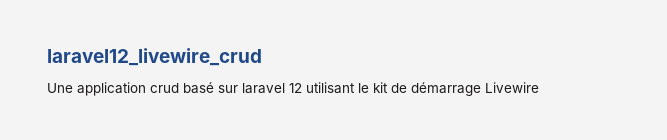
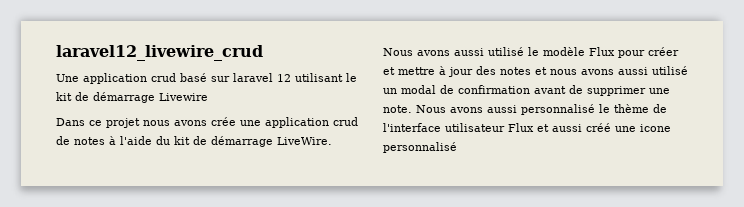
+ Dans ce projet nous avons crée une application crud de notes à l'aide du kit de démarrage LiveWire. Nous avons aussi utilisé le modèle Flux pour créer et mettre à jour des notes et nous avons aussi utilisé un modal de confirmation avant de supprimer une note. Nous avons aussi personnalisé le thème de l'interface utilisateur Flux et aussi créé une icone personnalisé

